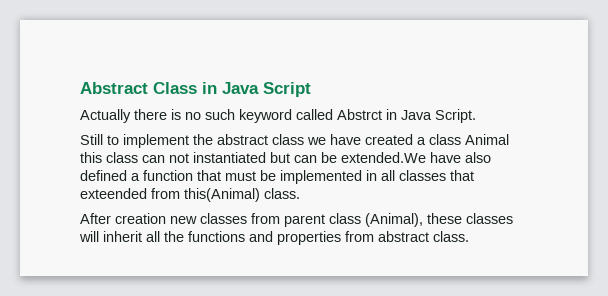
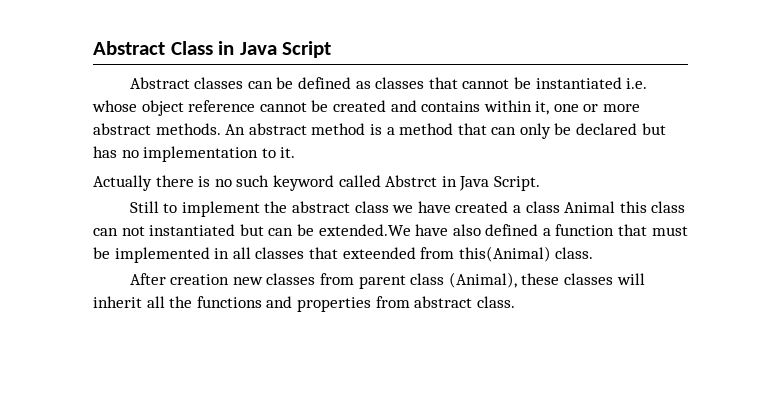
+ Abstract classes can be defined as classes that cannot be instantiated i.e. whose object reference cannot be created and contains within it, one or more abstract methods. An abstract method is a method that can only be declared but has no implementation to it.

